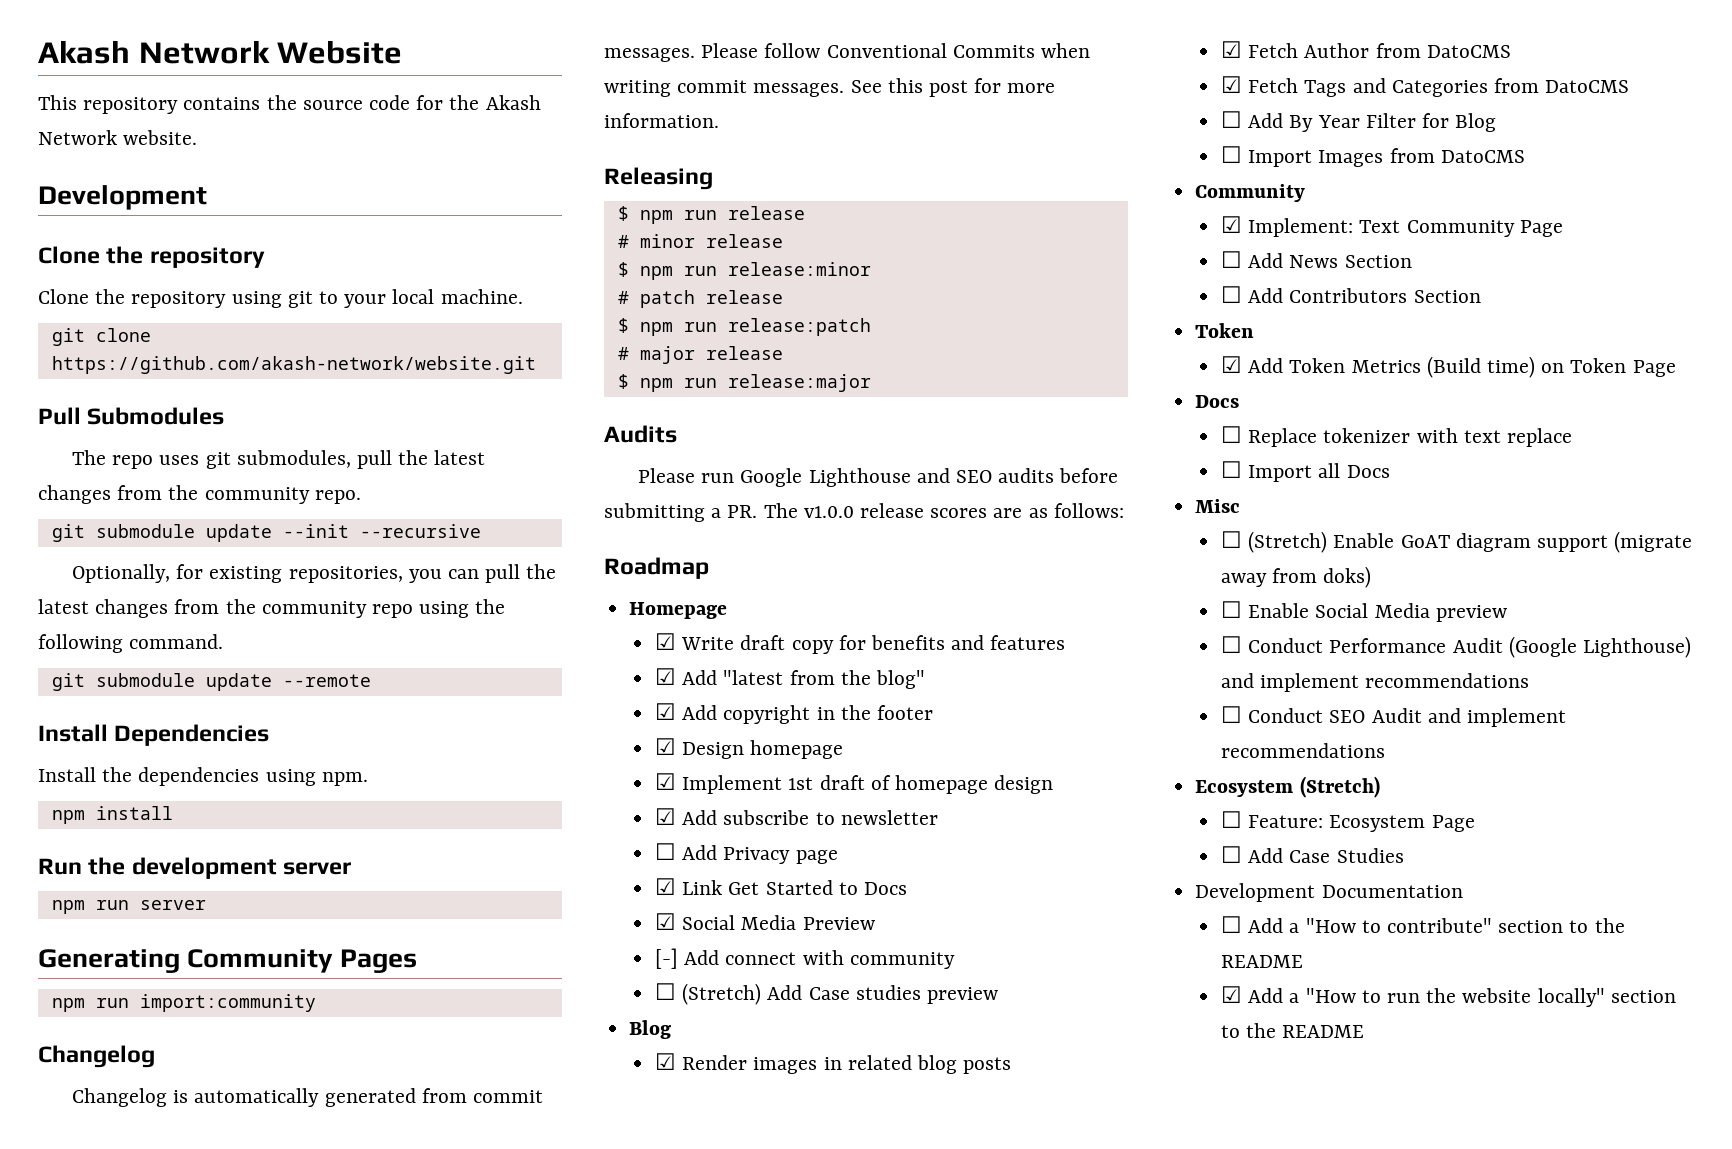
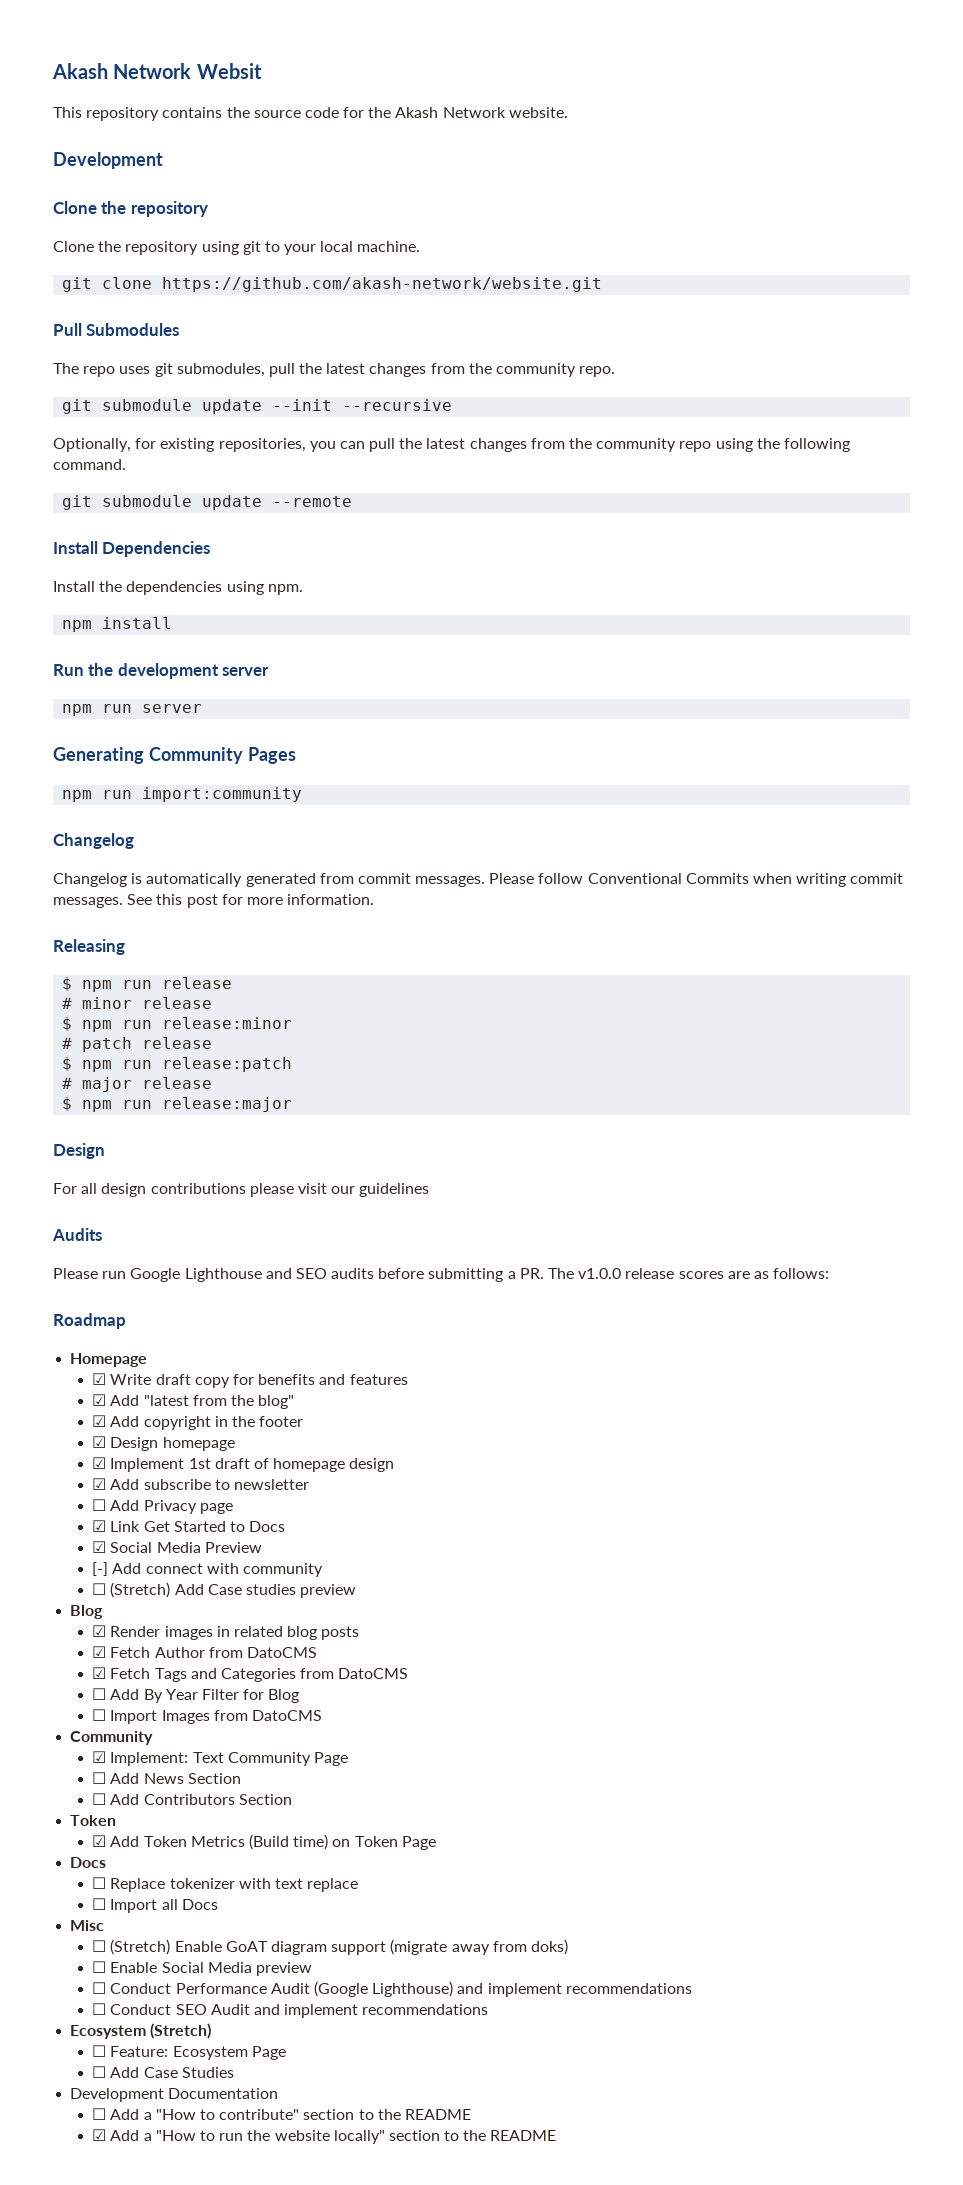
- Akash Network Website
+ Akash Network Websit
  $ npm run release:major
+ Design
+ For all design contributions please visit our guidelines

